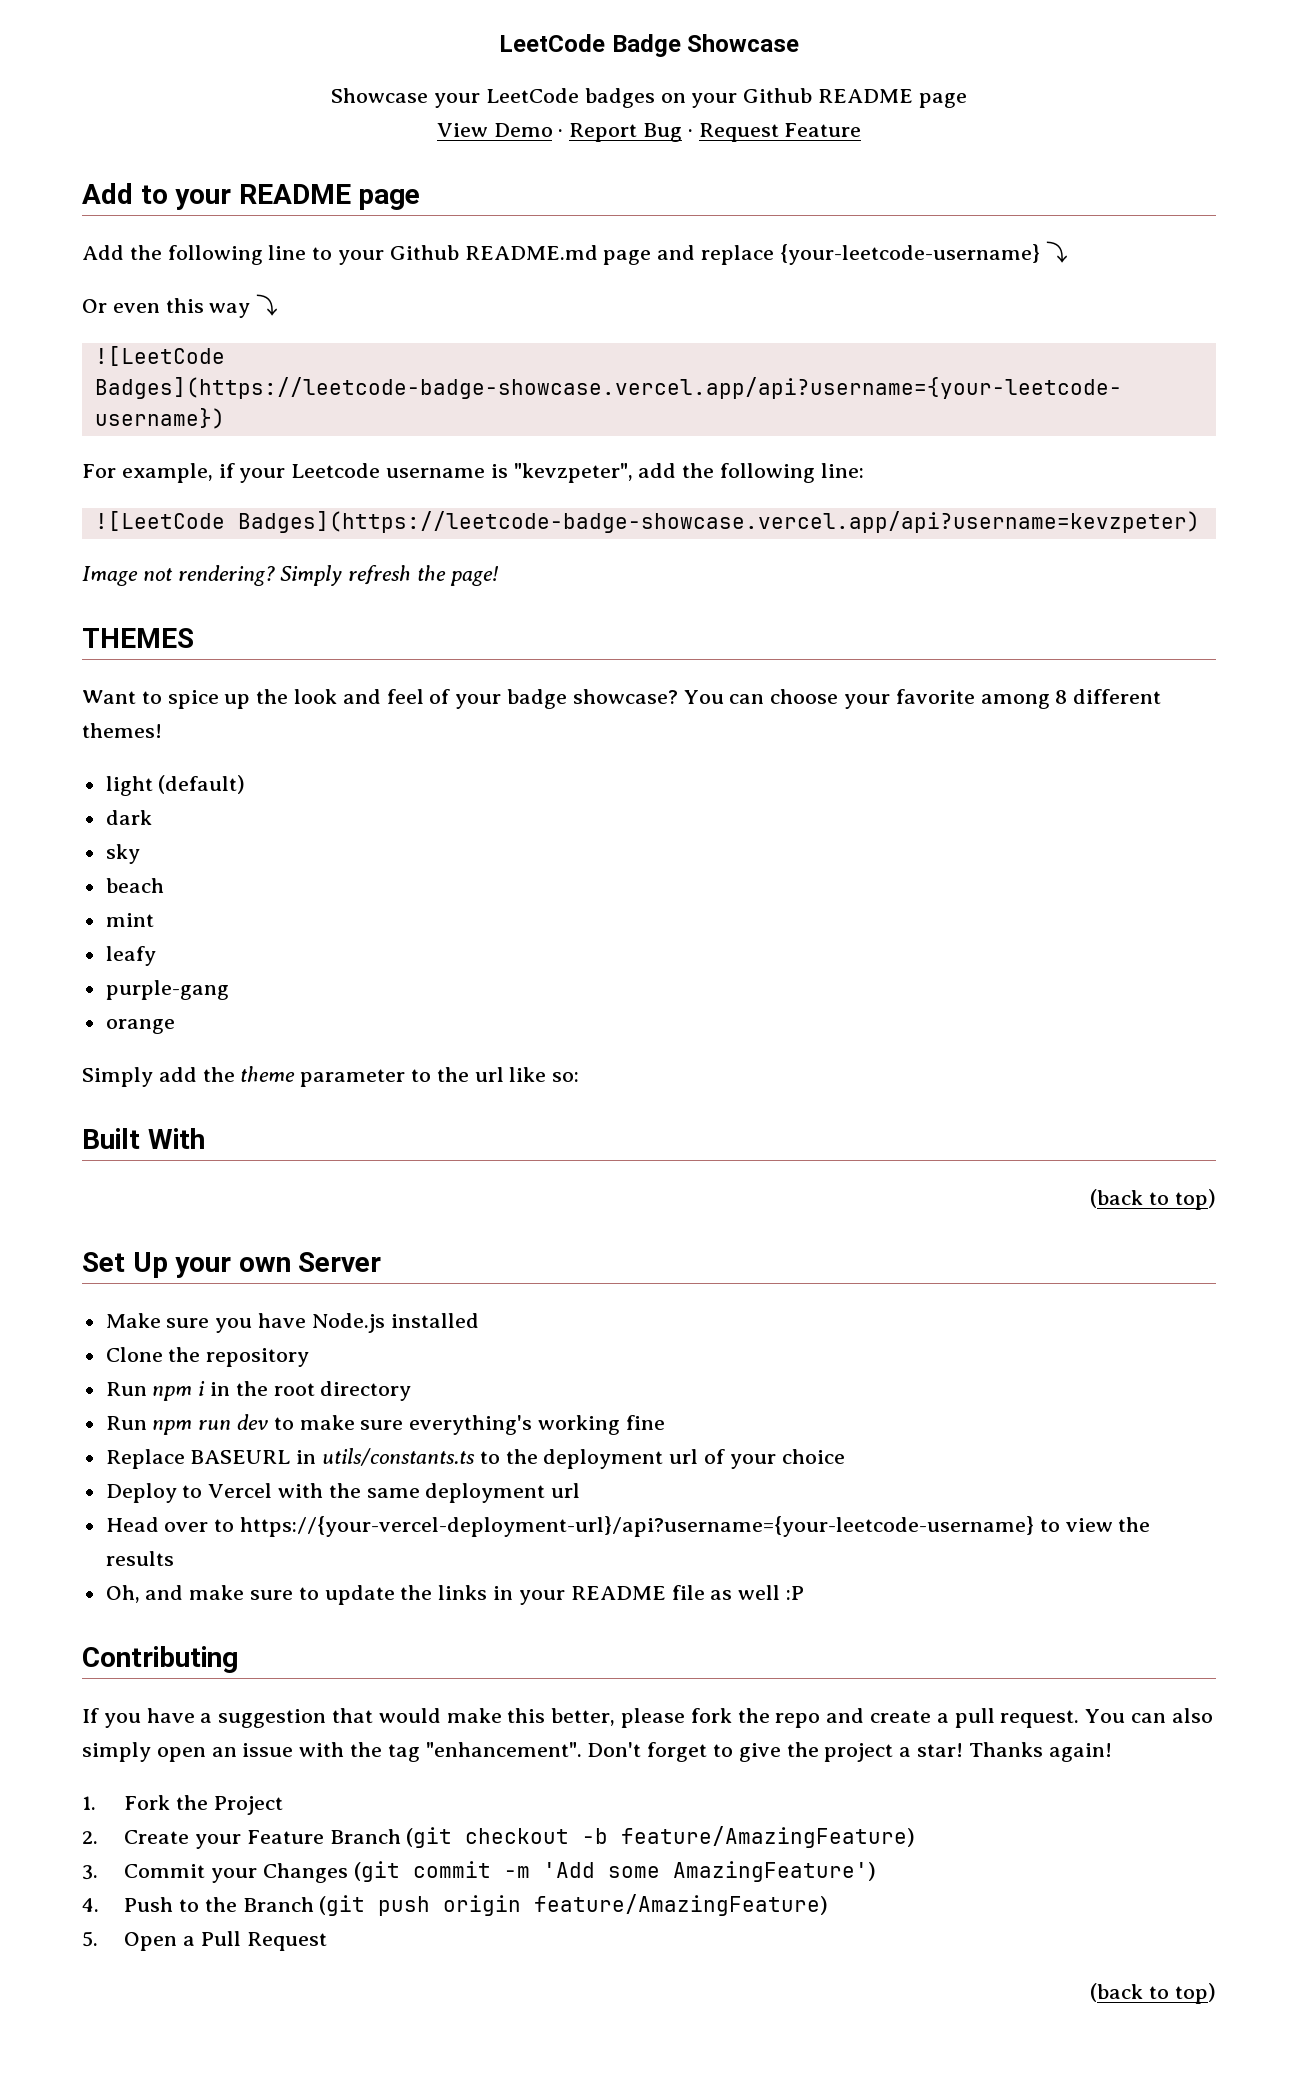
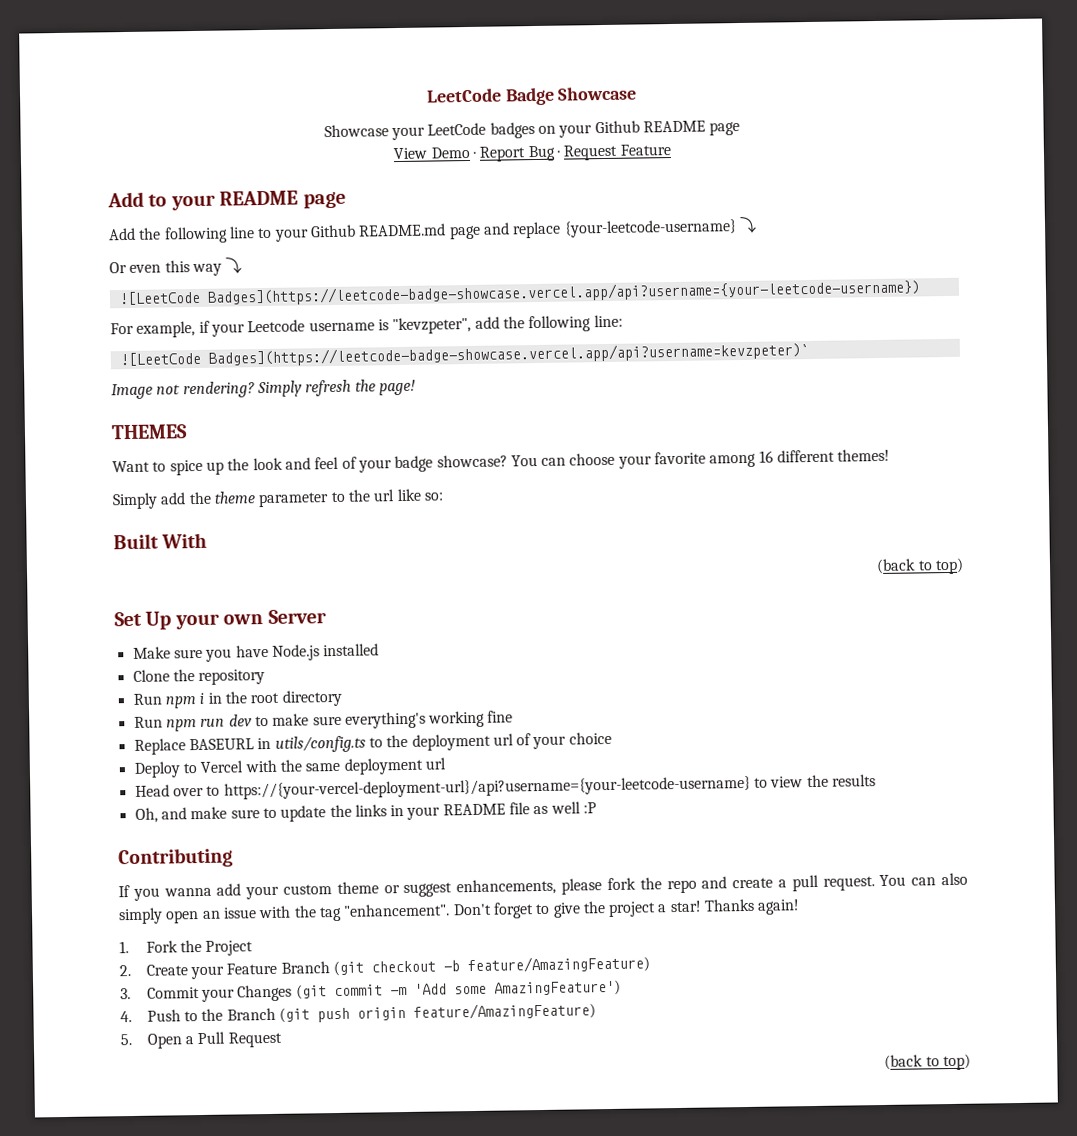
- ![LeetCode Badges](https://leetcode-badge-showcase.vercel.app/api?username=kevzpeter)
+ ![LeetCode Badges](https://leetcode-badge-showcase.vercel.app/api?username=kevzpeter)`
- You can choose your favorite among 8 different themes!
+ You can choose your favorite among 16 different themes!
- light (default)
- dark
- sky
- beach
- mint
- leafy
- purple-gang
- orange
- Replace BASEURL in utils/constants.ts to the deployment url of your choice
+ Replace BASEURL in utils/config.ts to the deployment url of your choice
- If you have a suggestion that would make this better, please fork the repo and create a pull request.
+ If you wanna add your custom theme or suggest enhancements, please fork the repo and create a pull request.

